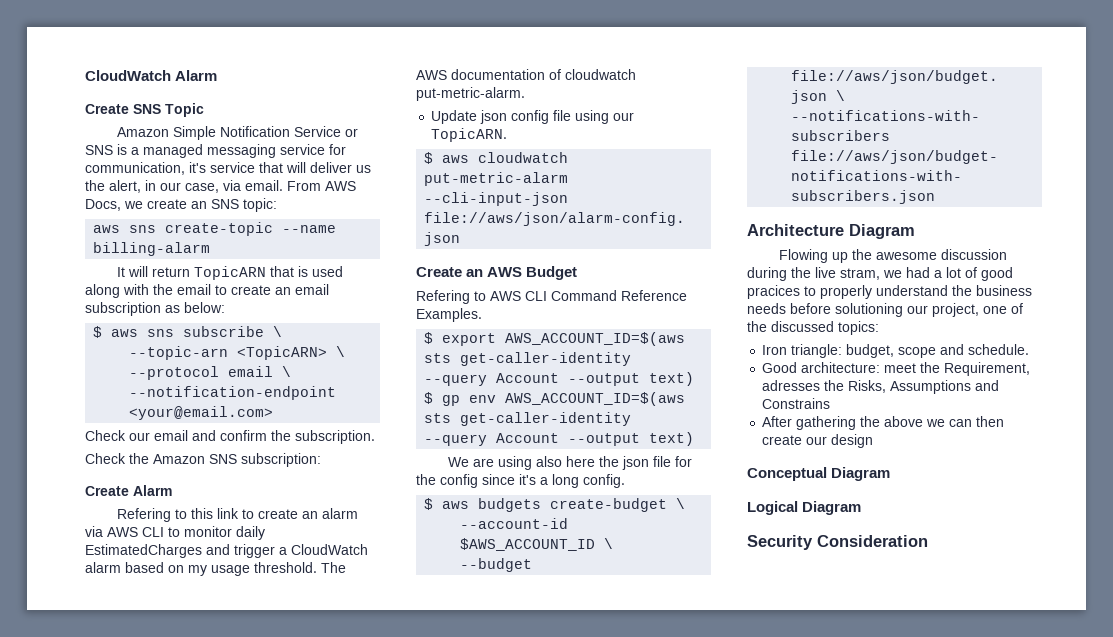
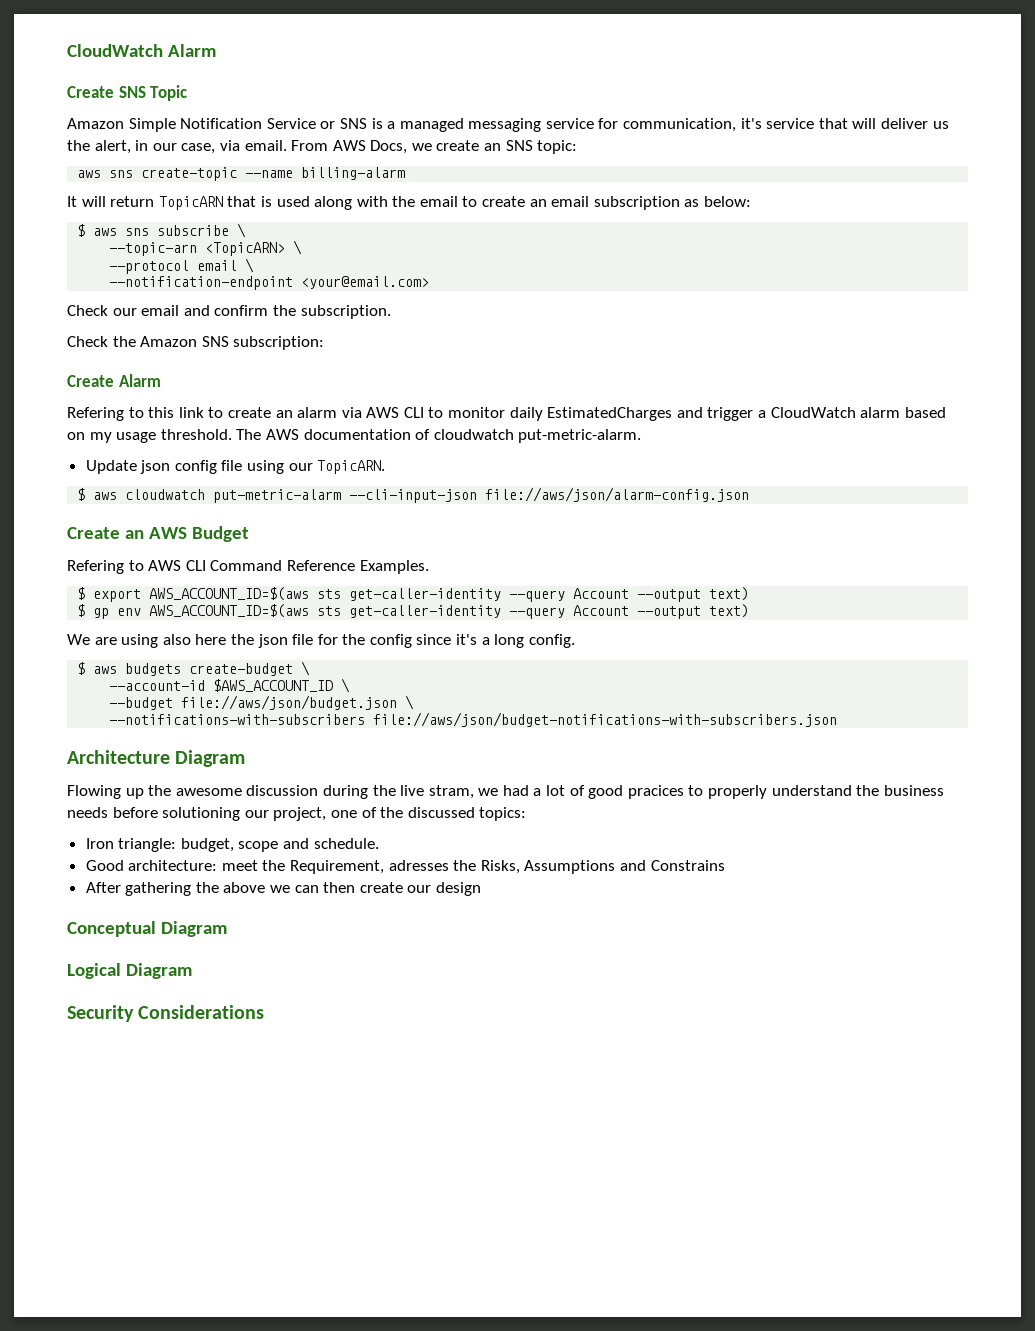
- Security Consideration
+ Security Considerations

